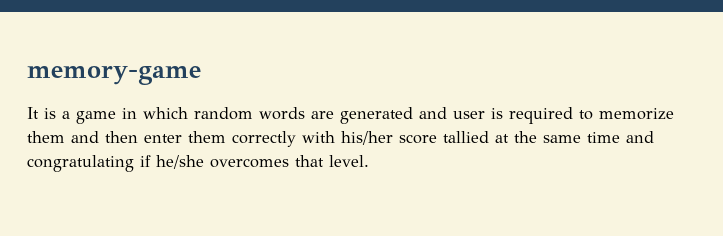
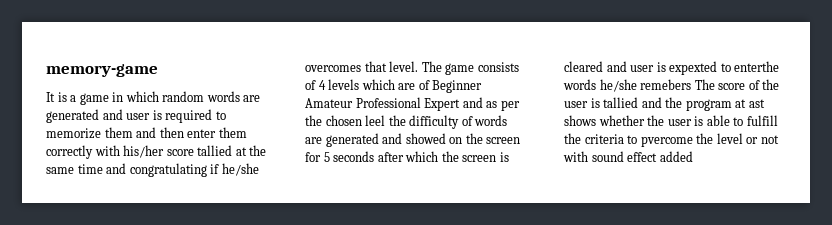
+ The game consists of 4 levels which are of Beginner Amateur Professional Expert and as per the chosen leel the difficulty of words are generated and showed on the screen for 5 seconds after which the screen is cleared and user is expexted to enterthe words he/she remebers The score of the user is tallied and the program at ast shows whether the user is able to fulfill the criteria to pvercome the level or not with sound effect added

